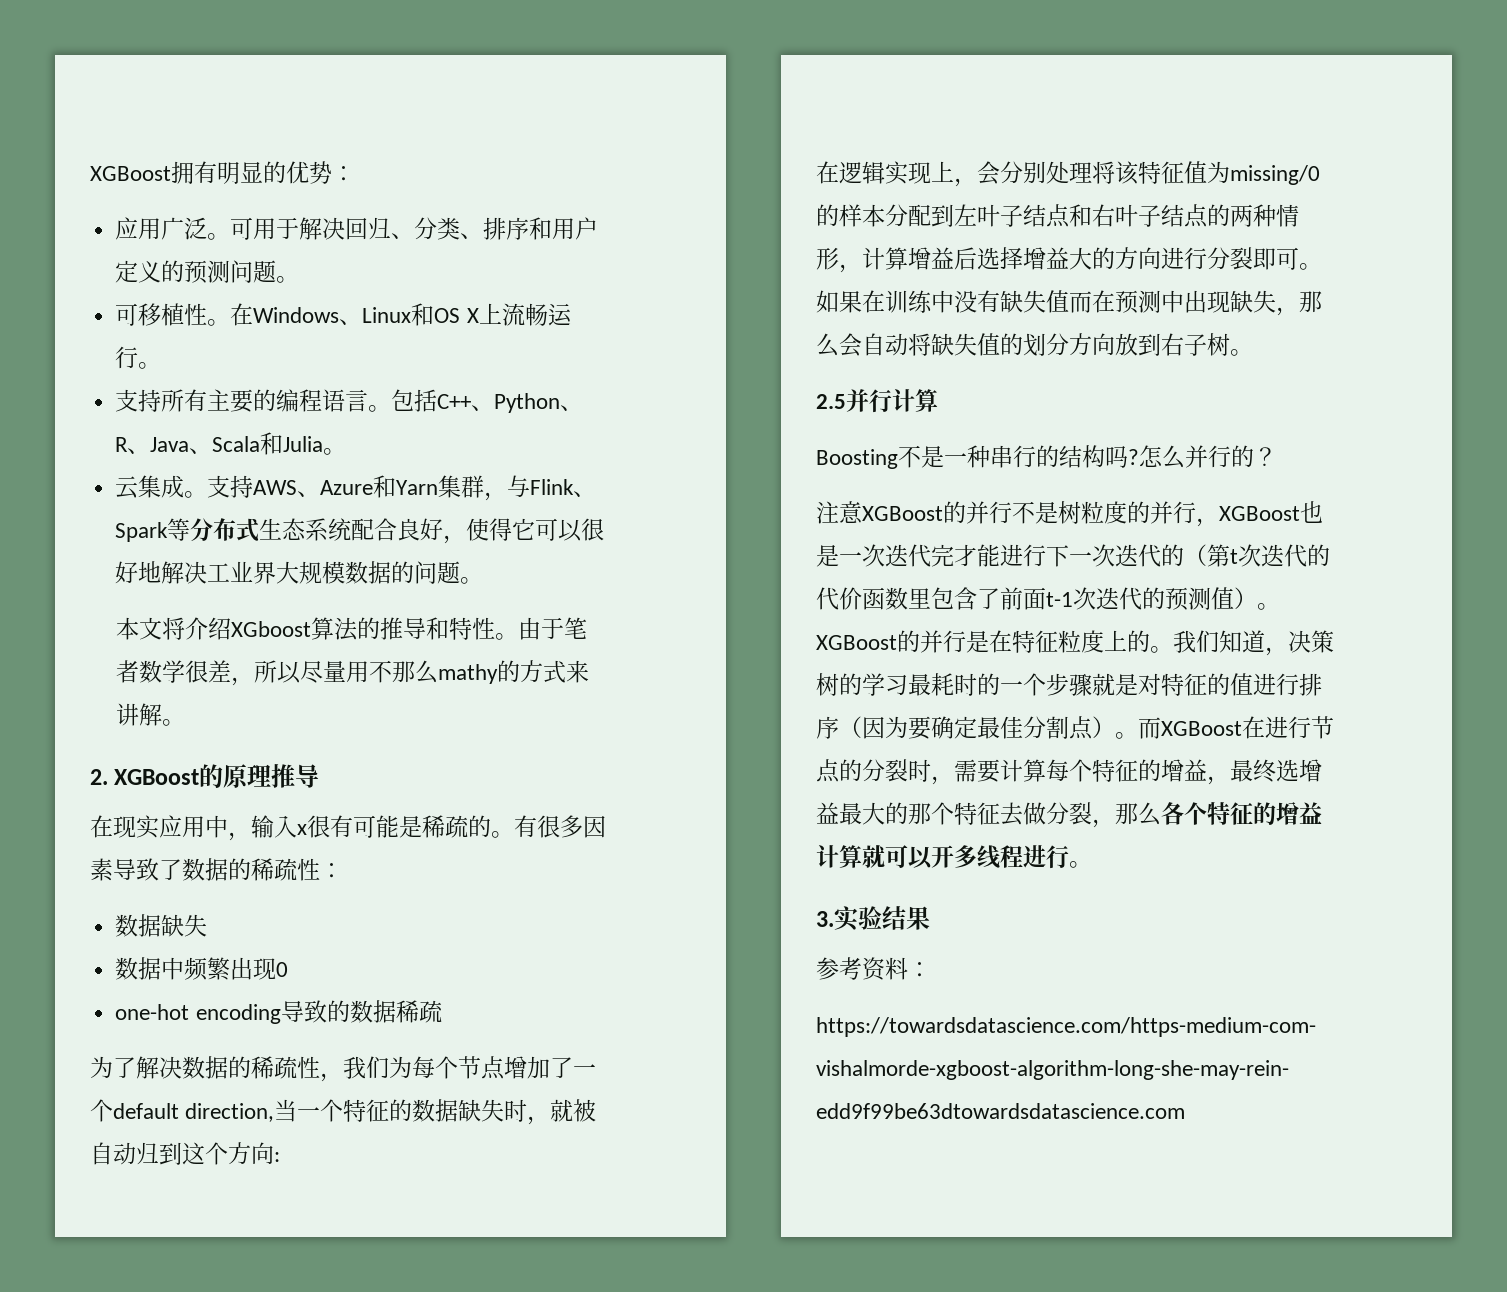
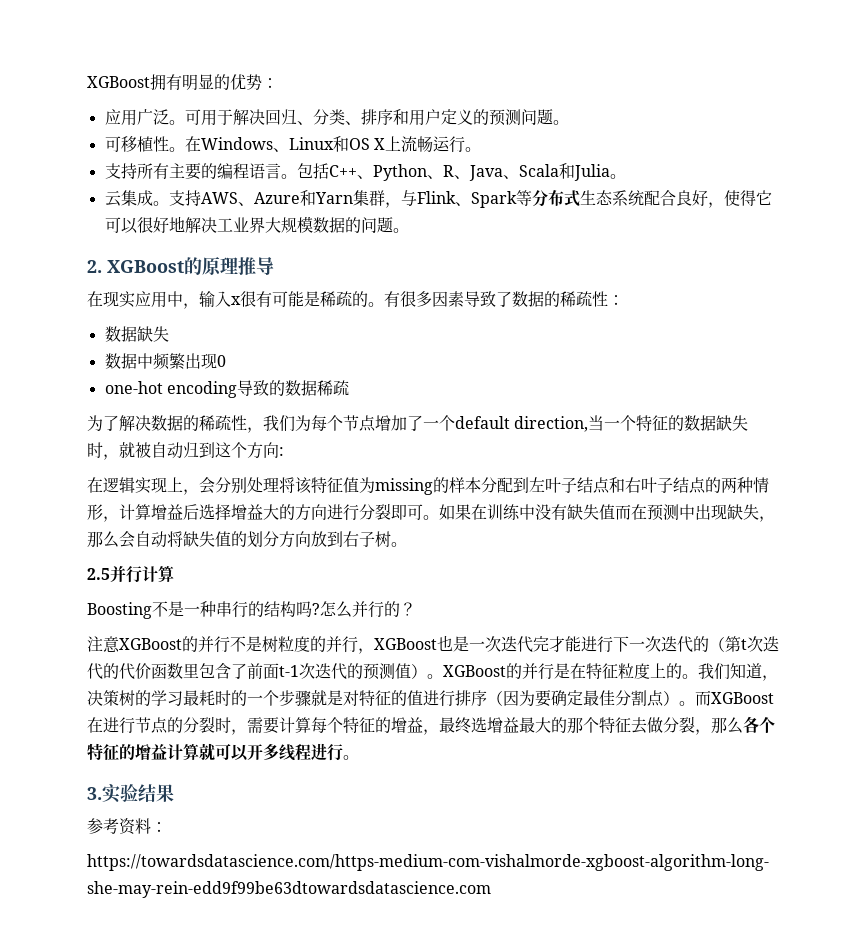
- 本文将介绍XGboost算法的推导和特性。由于笔者数学很差，所以尽量用不那么mathy的方式来讲解。
- 在逻辑实现上，会分别处理将该特征值为missing/0的样本分配到左叶子结点和右叶子结点的两种情形，计算增益后选择增益大的方向进行分裂即可。
+ 在逻辑实现上，会分别处理将该特征值为missing的样本分配到左叶子结点和右叶子结点的两种情形，计算增益后选择增益大的方向进行分裂即可。

